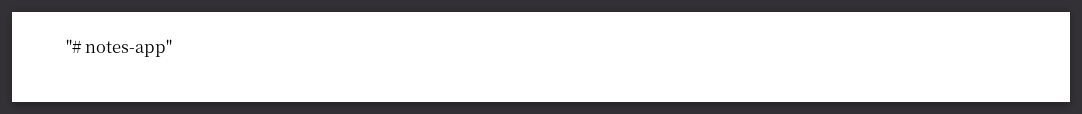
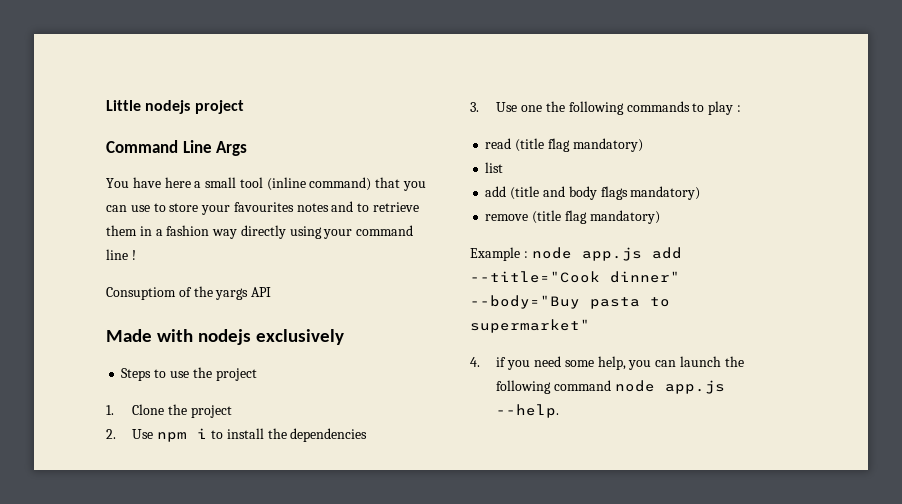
- "# notes-app"
+ Little nodejs project
+ Command Line Args
+ You have here a small tool (inline command) that you can use to store your favourites notes and to retrieve them in a fashion way directly using your command line !
+ Consuptiom of the yargs API
+ Made with nodejs exclusively
+ Steps to use the project
+ 1. Clone the project
+ 2. Use npm i to install the dependencies
+ 3. Use one the following commands to play :
+ read (title flag mandatory)
+ list
+ add (title and body flags mandatory)
+ remove (title flag mandatory)
+ Example : node app.js add --title="Cook dinner" --body="Buy pasta to supermarket"
+ 4. if you need some help, you can launch the following command node app.js --help.

